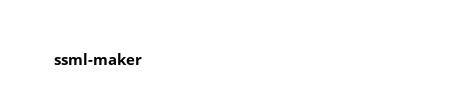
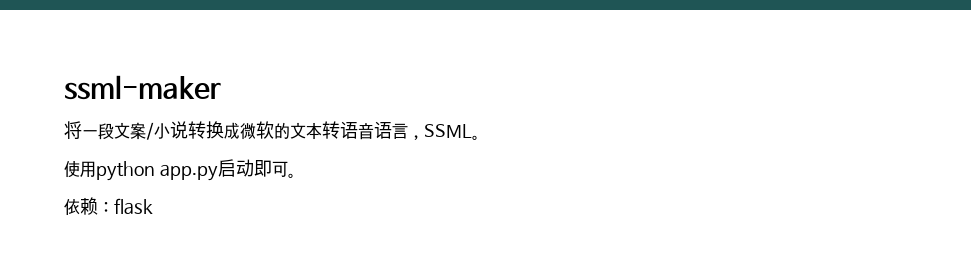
+ 将一段文案/小说转换成微软的文本转语音语言，SSML。
+ 使用python app.py启动即可。
+ 依赖：flask

